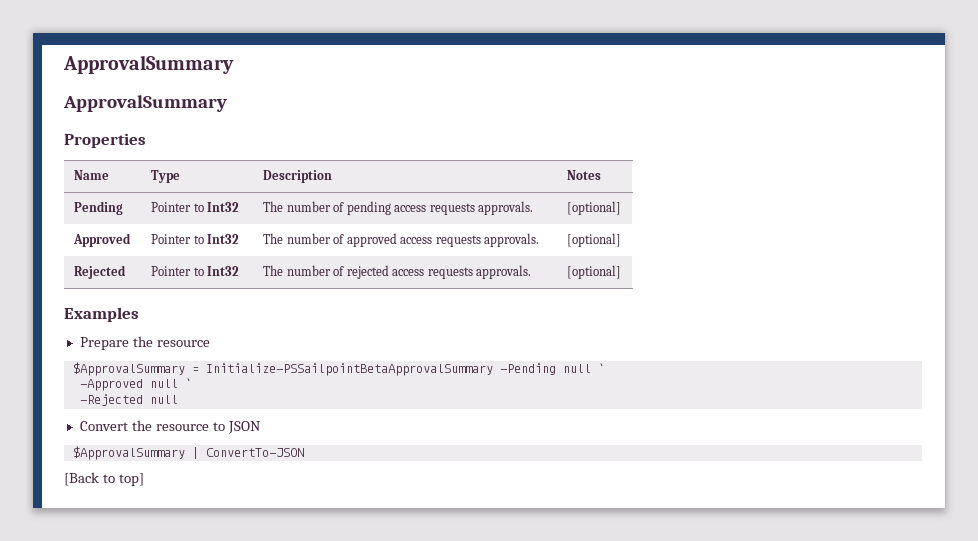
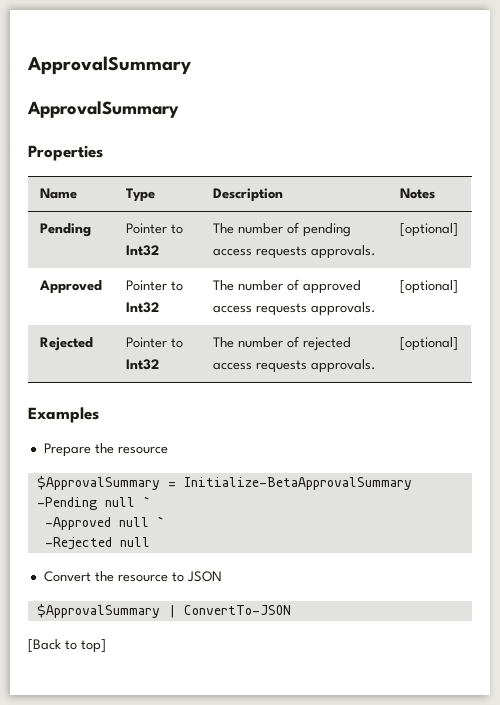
- $ApprovalSummary = Initialize-PSSailpointBetaApprovalSummary -Pending null `
+ $ApprovalSummary = Initialize-BetaApprovalSummary -Pending null `

